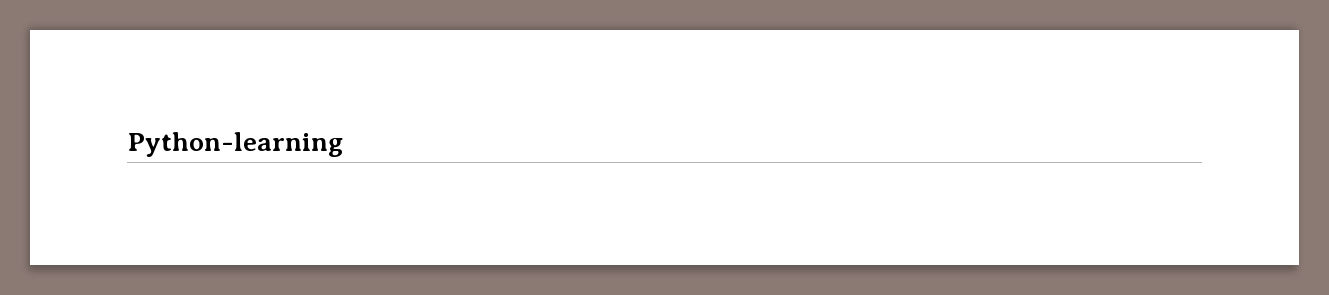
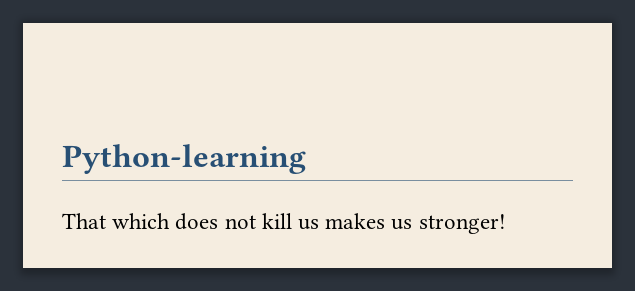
+ That which does not kill us makes us stronger!

